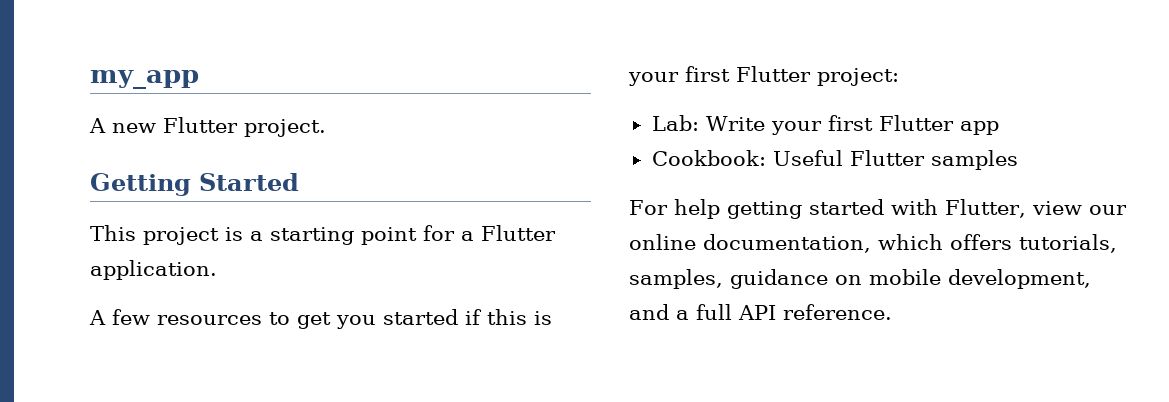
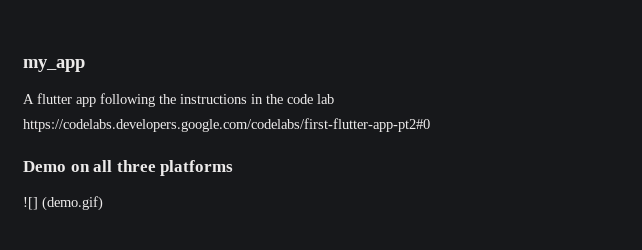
- A new Flutter project.
- Getting Started
- This project is a starting point for a Flutter application.
- A few resources to get you started if this is your first Flutter project:
- Lab: Write your first Flutter app
- Cookbook: Useful Flutter samples
- For help getting started with Flutter, view our online documentation, which offers tutorials, samples, guidance on mobile development, and a full API reference.
+ A flutter app following the instructions in the code lab https://codelabs.developers.google.com/codelabs/first-flutter-app-pt2#0
+ Demo on all three platforms
+ ![] (demo.gif)

